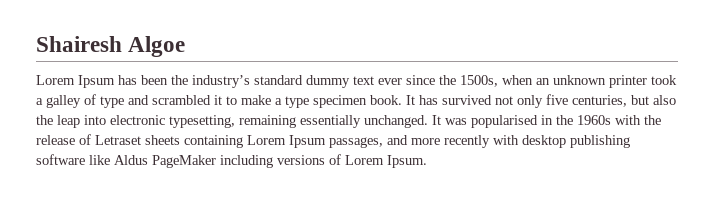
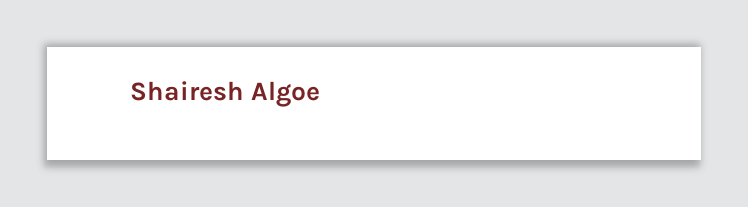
- Lorem Ipsum has been the industry’s standard dummy text ever since the 1500s, when an unknown printer took a galley of type and scrambled it to make a type specimen book. It has survived not only five centuries, but also the leap into electronic typesetting, remaining essentially unchanged. It was popularised in the 1960s with the release of Letraset sheets containing Lorem Ipsum passages, and more recently with desktop publishing software like Aldus PageMaker including versions of Lorem Ipsum.

